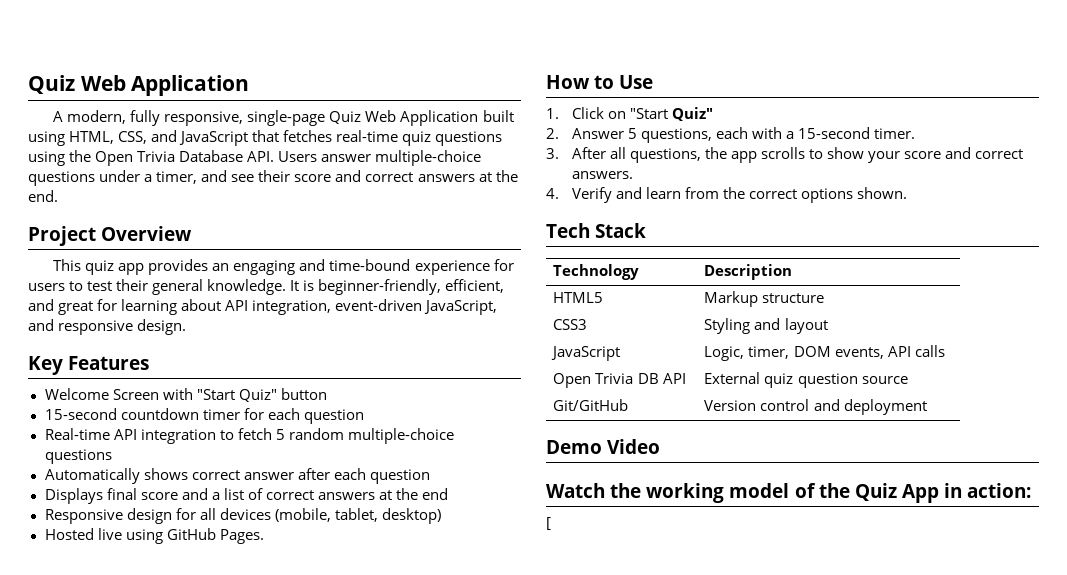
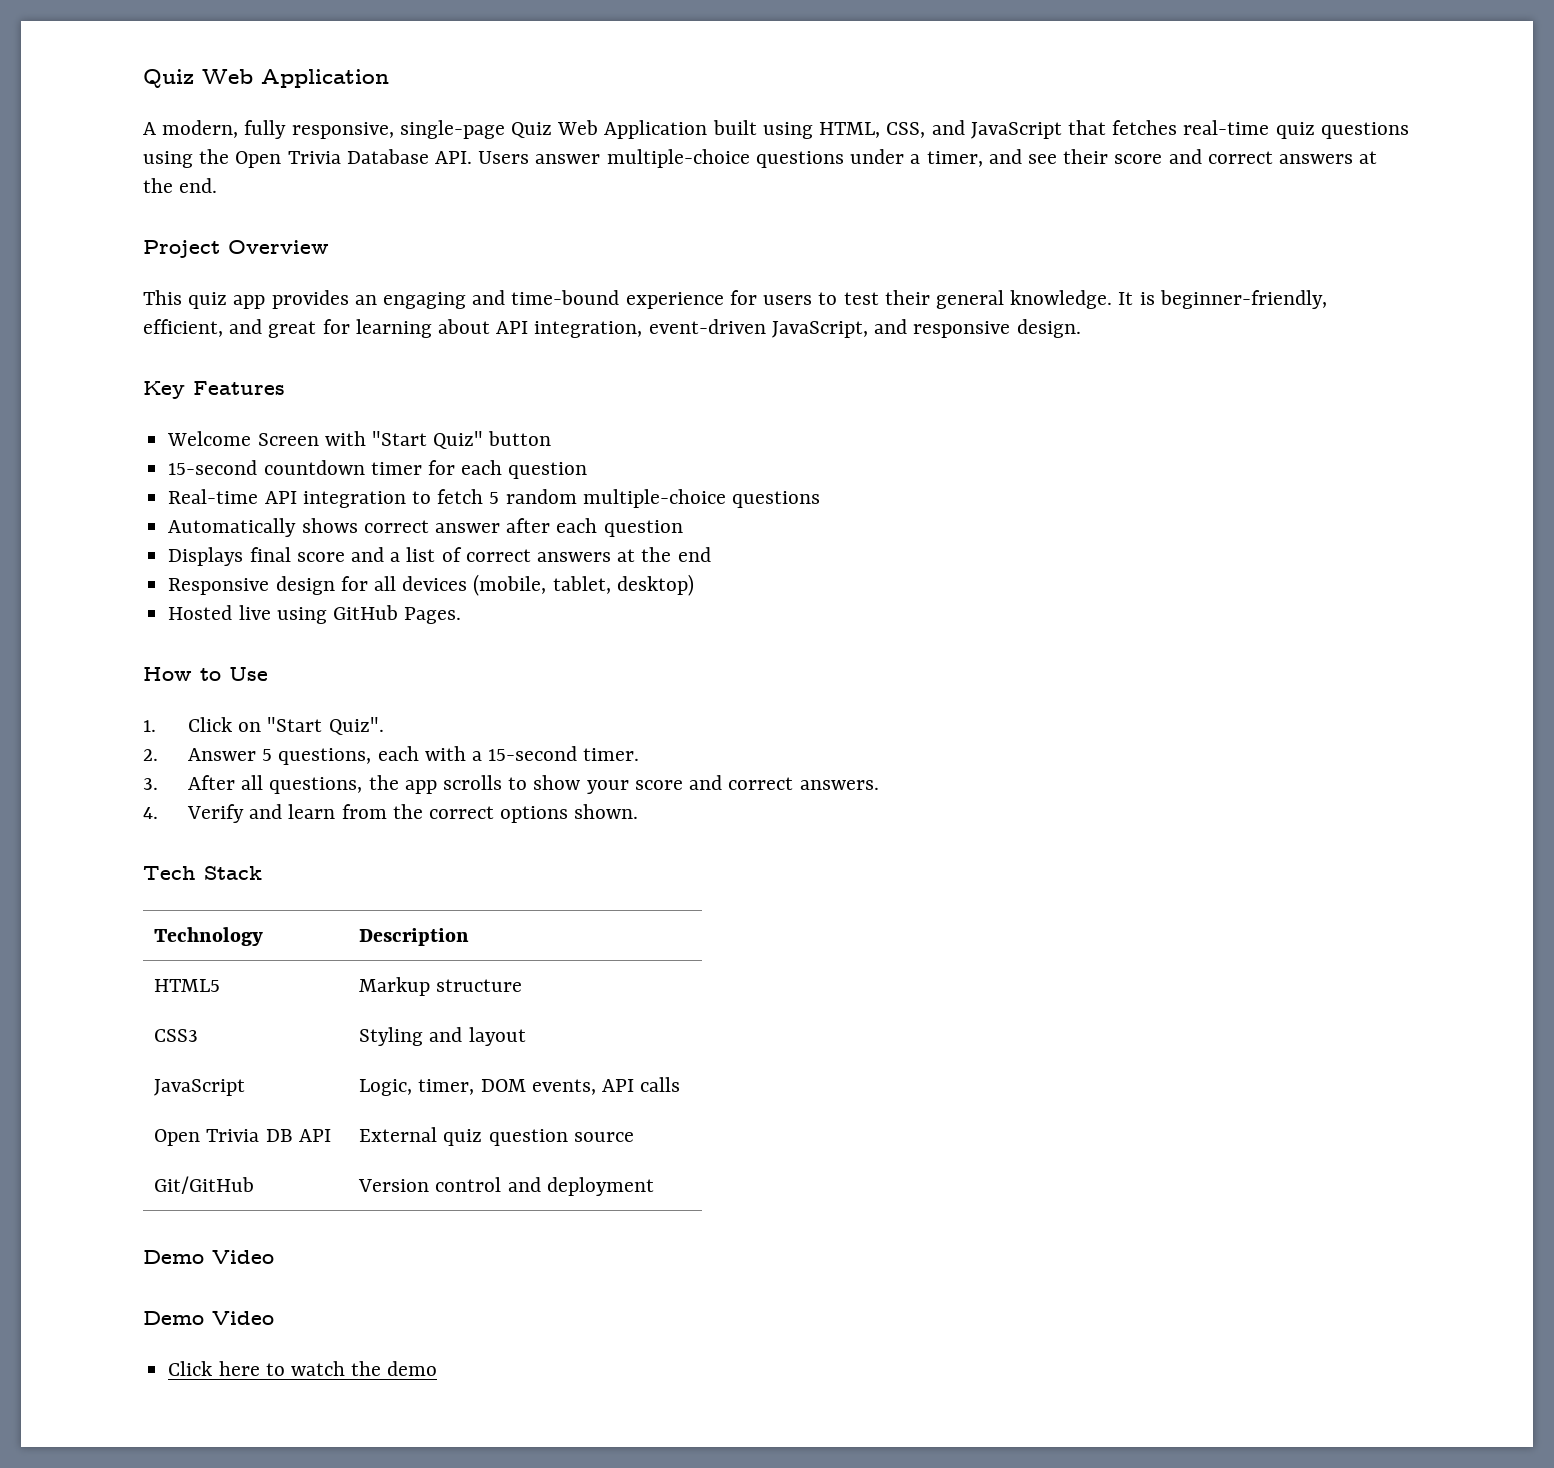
- 1. Click on "Start Quiz"
+ 1. Click on "Start Quiz".
  Git/GitHub | Version control and deployment
  Demo Video
- Watch the working model of the Quiz App in action:
- [
+ Demo Video
+ Click here to watch the demo

